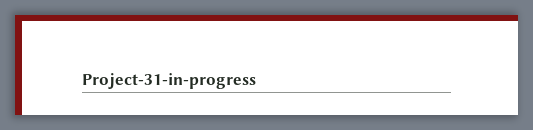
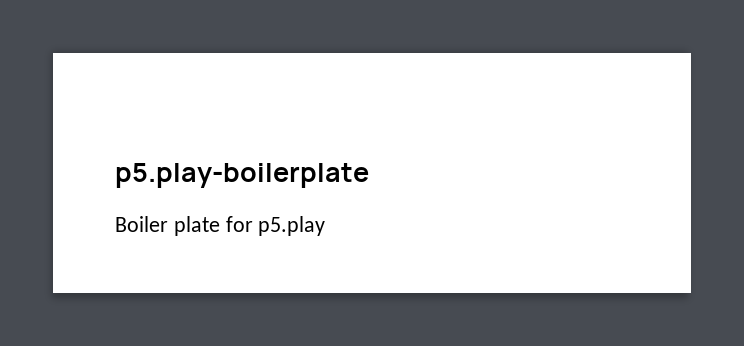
- Project-31-in-progress
+ p5.play-boilerplate
+ Boiler plate for p5.play

